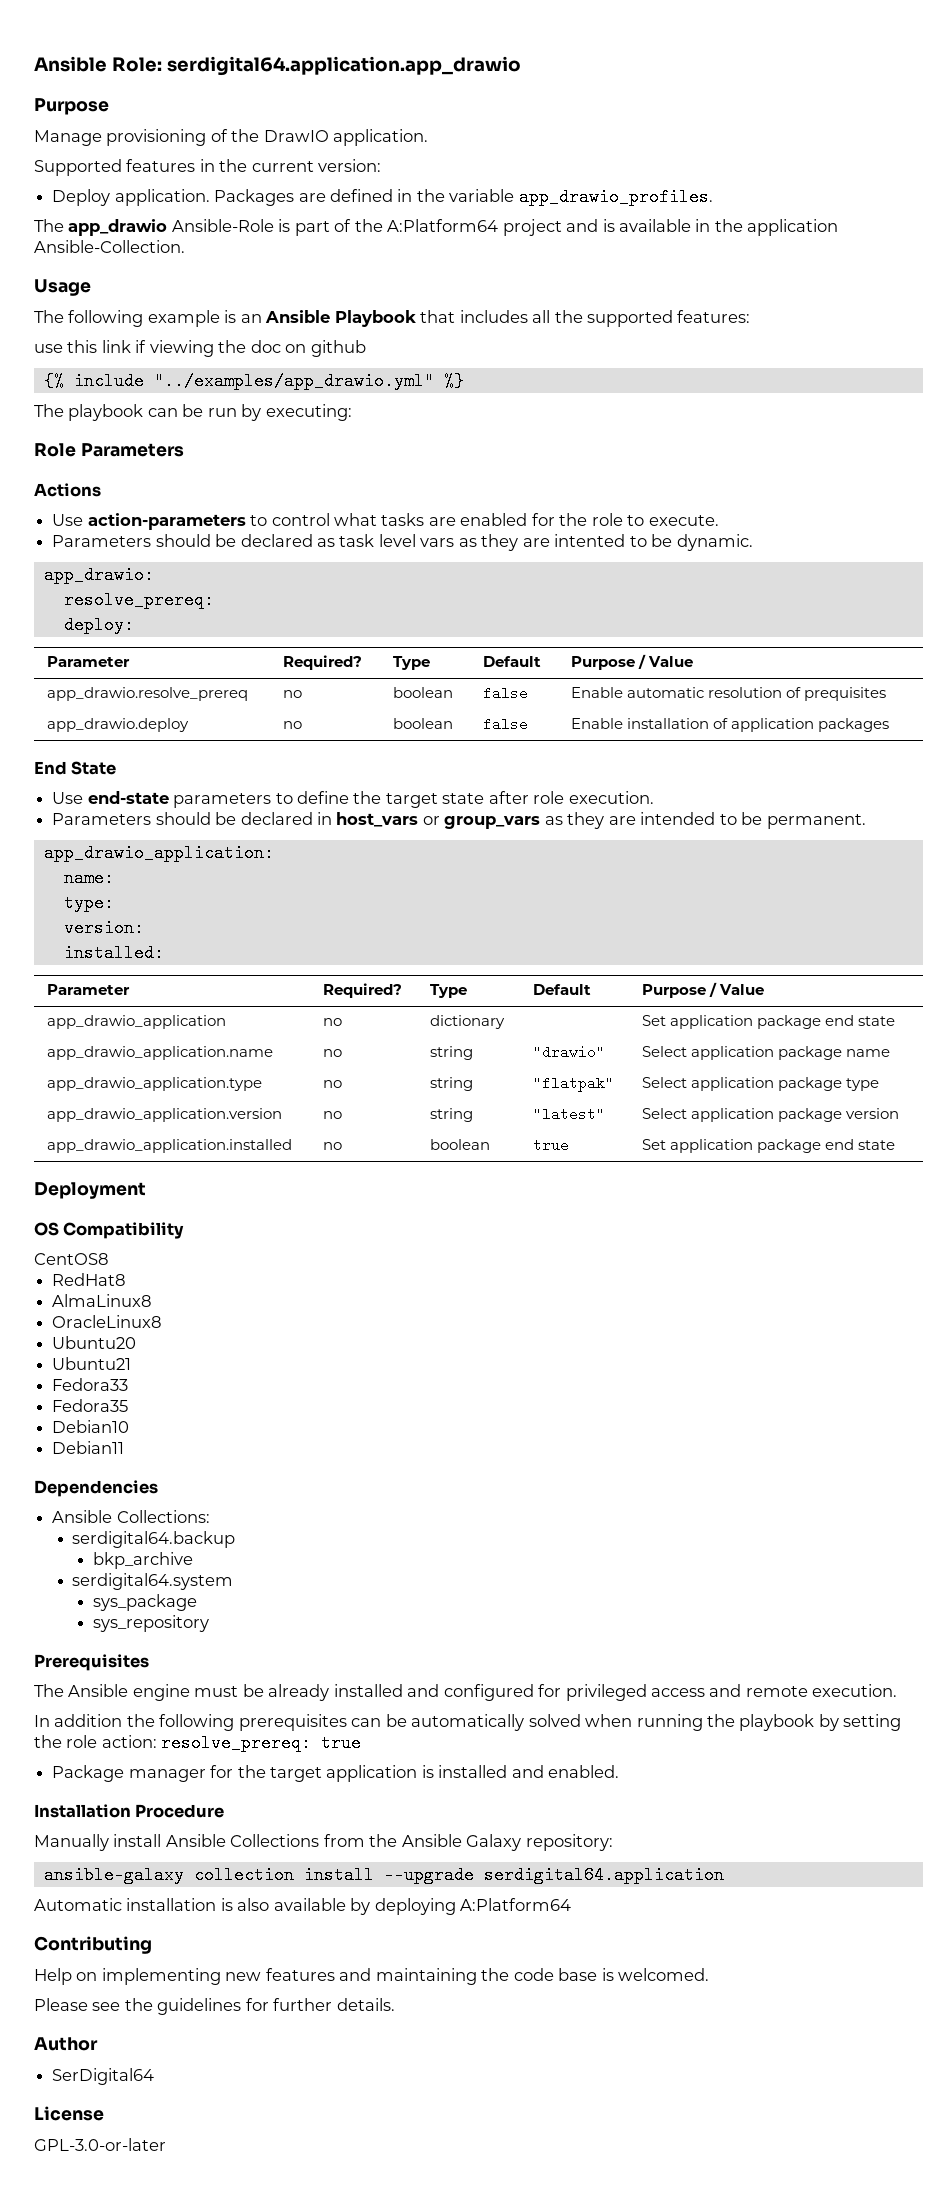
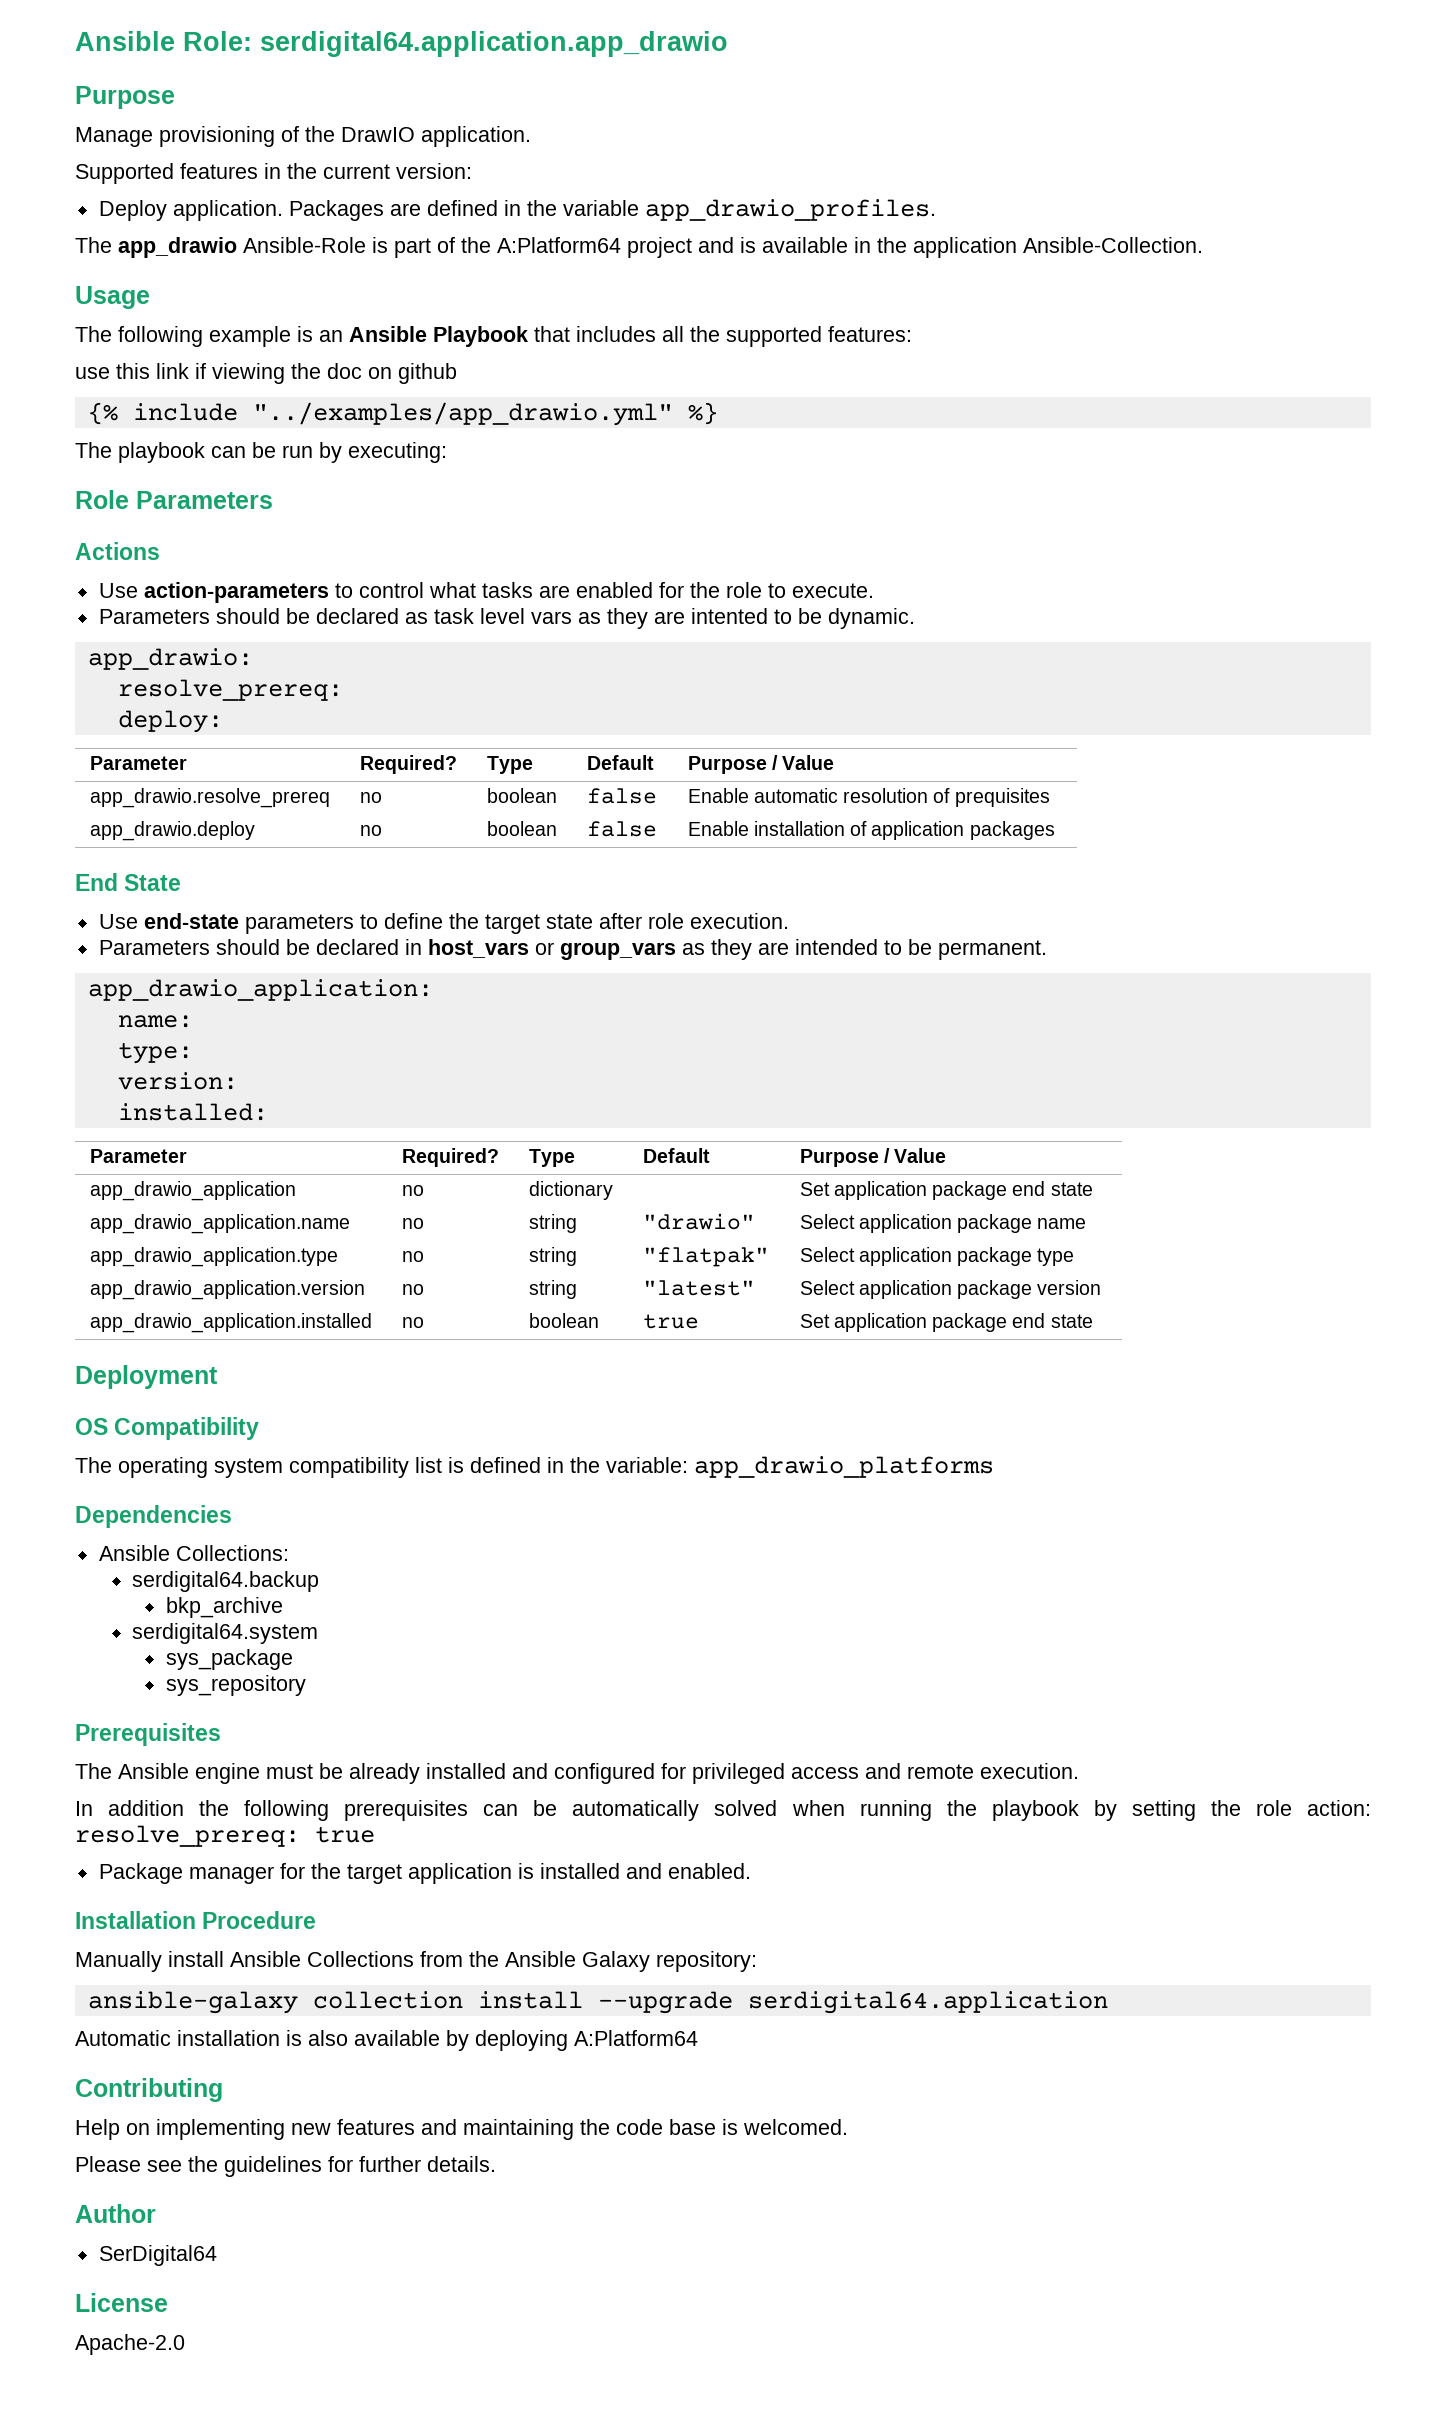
- CentOS8
- RedHat8
- AlmaLinux8
- OracleLinux8
- Ubuntu20
- Ubuntu21
- Fedora33
- Fedora35
- Debian10
- Debian11
+ The operating system compatibility list is defined in the variable: app_drawio_platforms
- GPL-3.0-or-later
+ Apache-2.0

